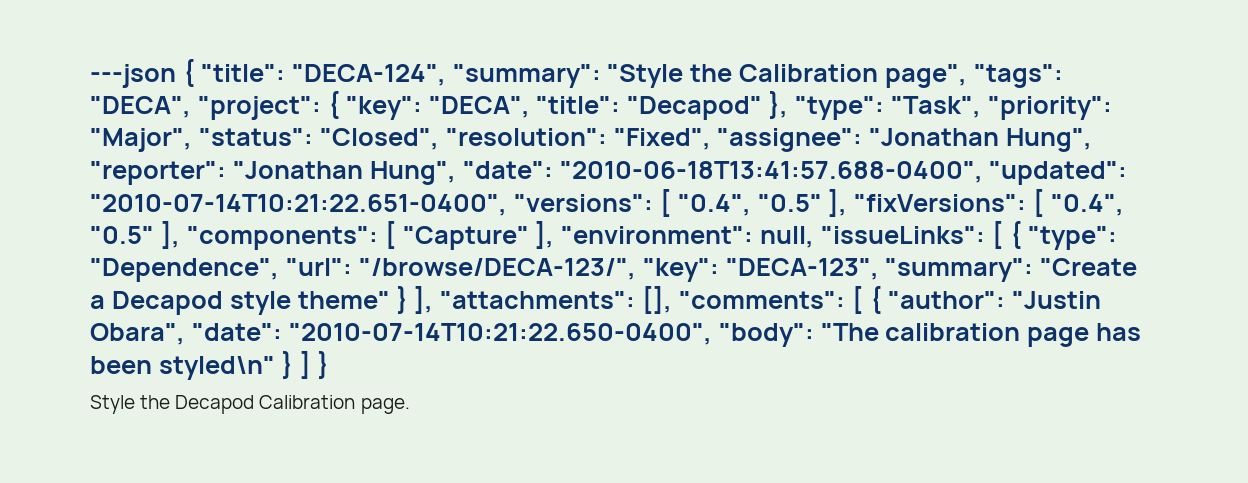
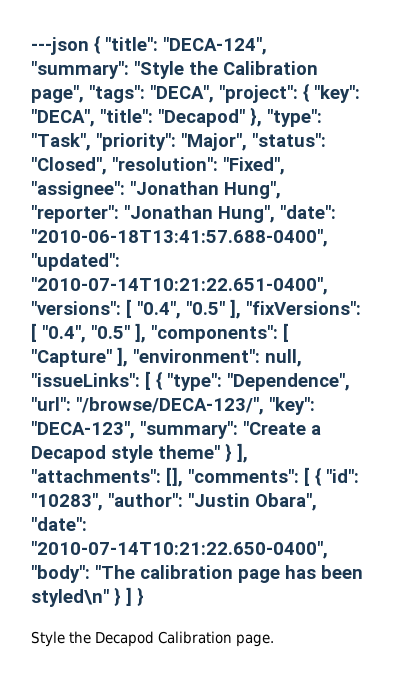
- [ { "author":
+ [ { "id": "10283", "author":

